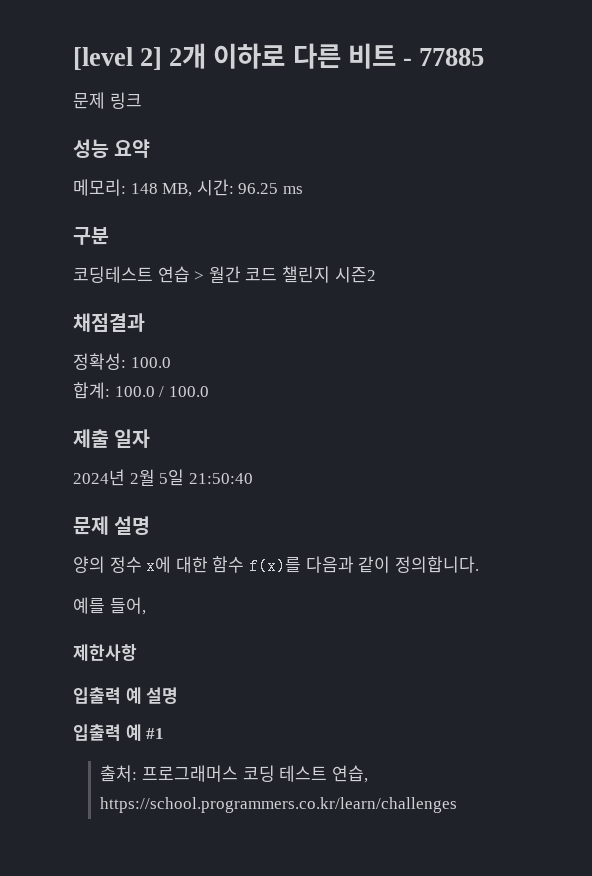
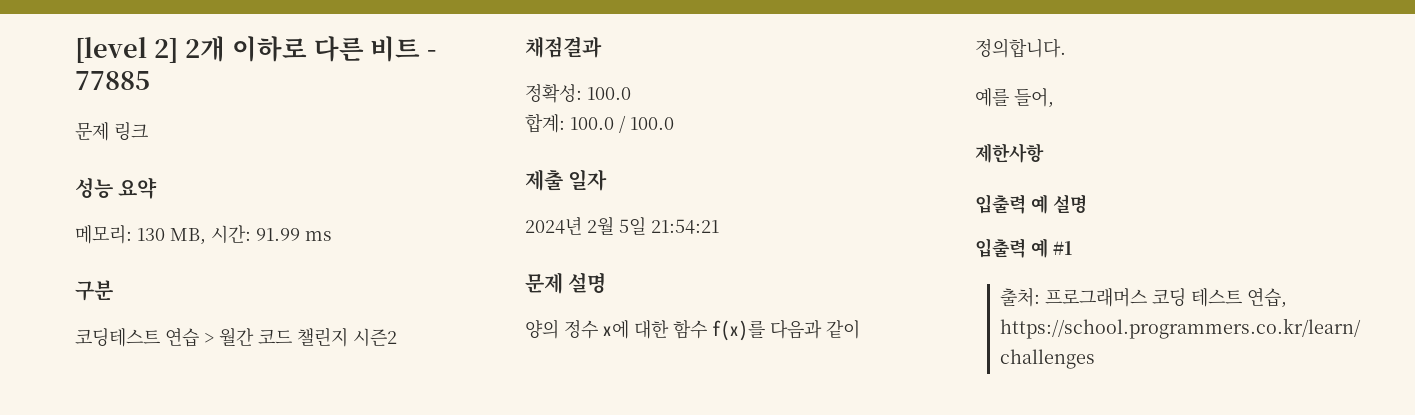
- 메모리: 148 MB, 시간: 96.25 ms
+ 메모리: 130 MB, 시간: 91.99 ms
- 2024년 2월 5일 21:50:40
+ 2024년 2월 5일 21:54:21

